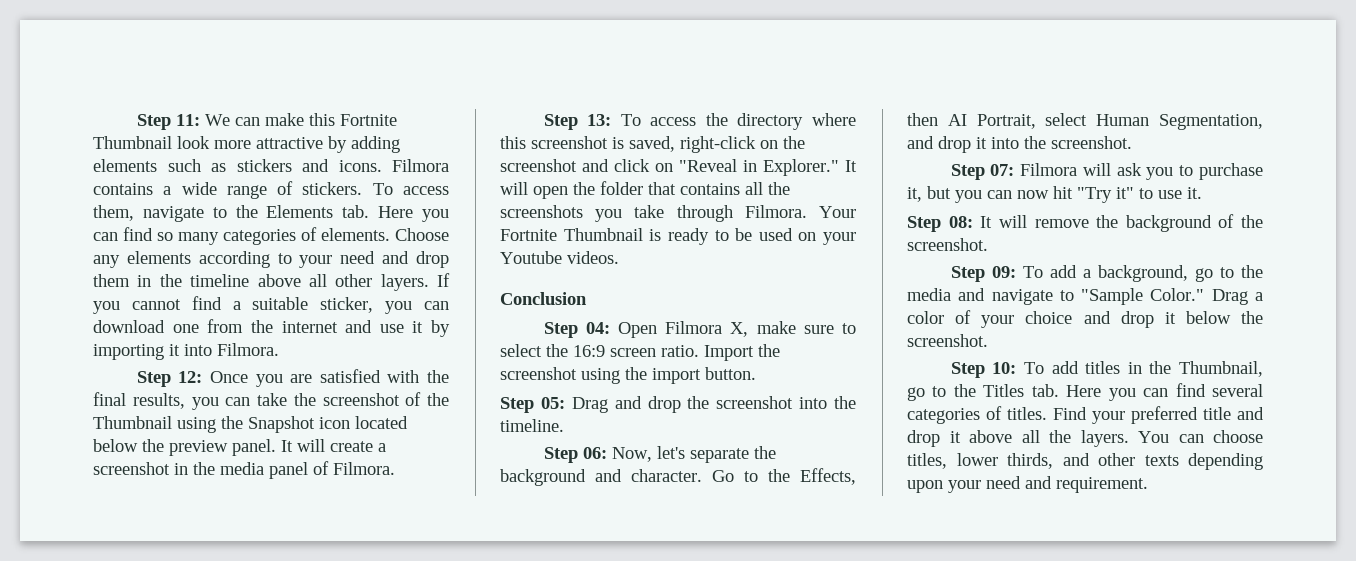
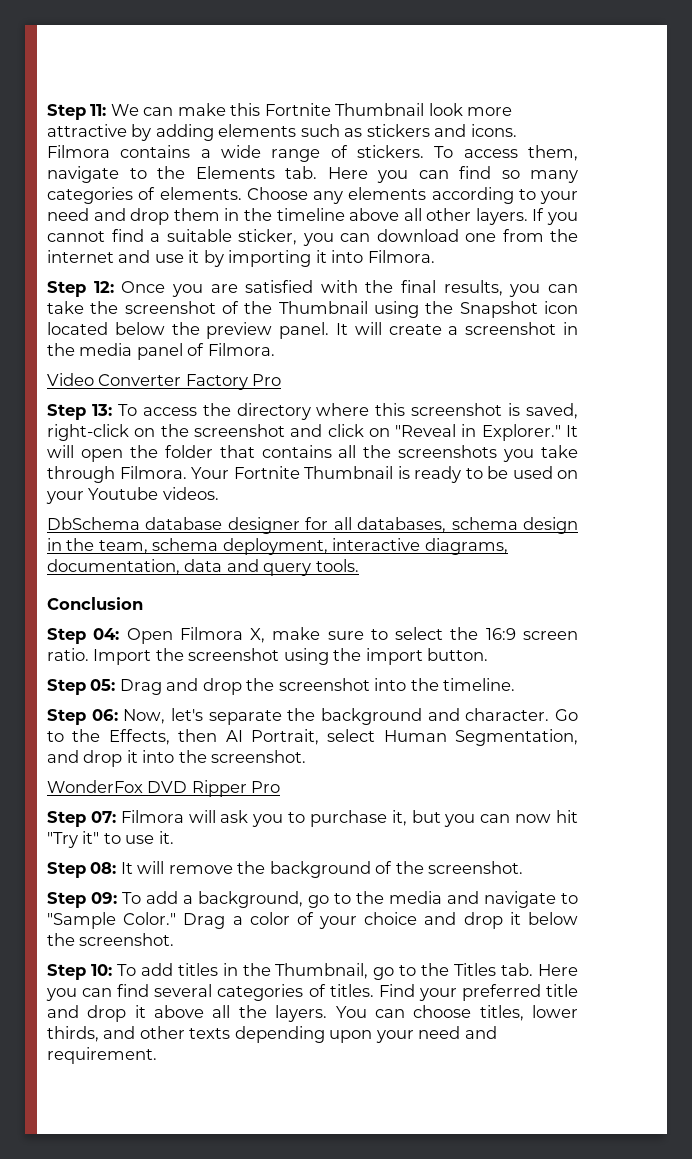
+ Video Converter Factory Pro
+ DbSchema database designer for all databases, schema design in the team, schema deployment, interactive diagrams, documentation, data and query tools.
+ WonderFox DVD Ripper Pro

